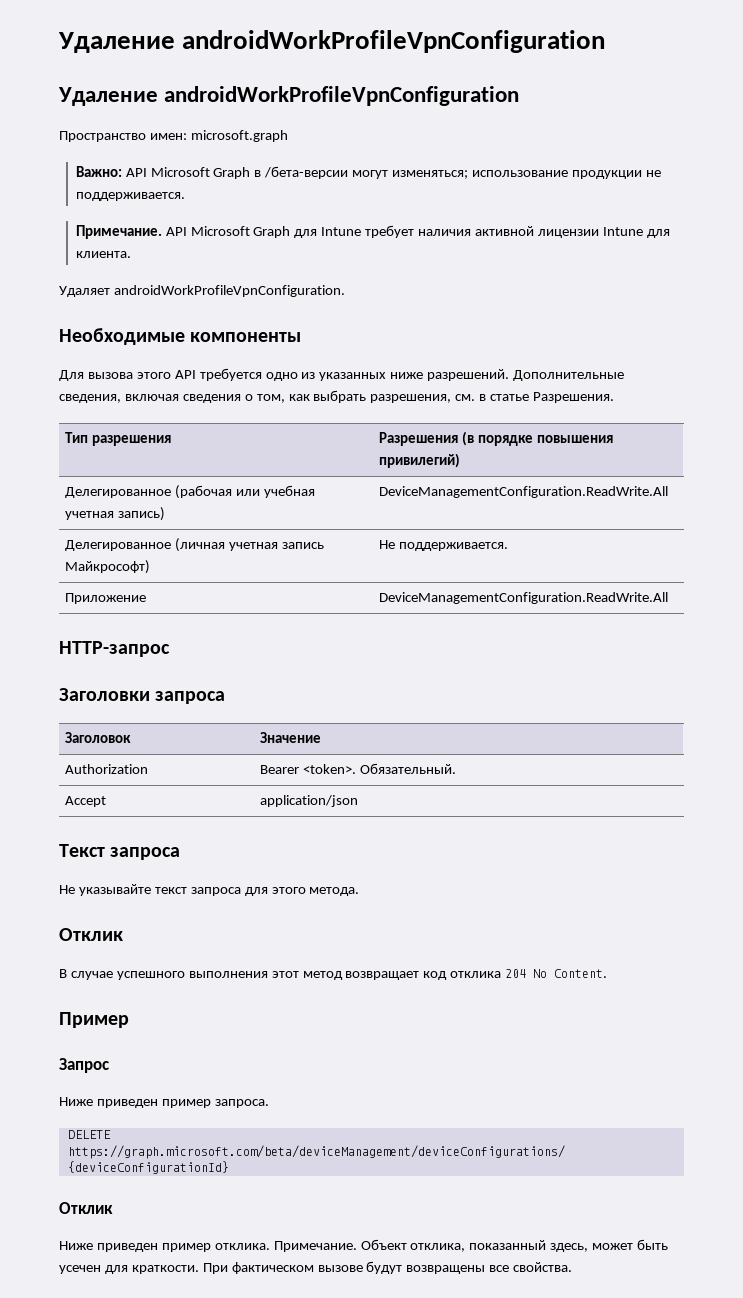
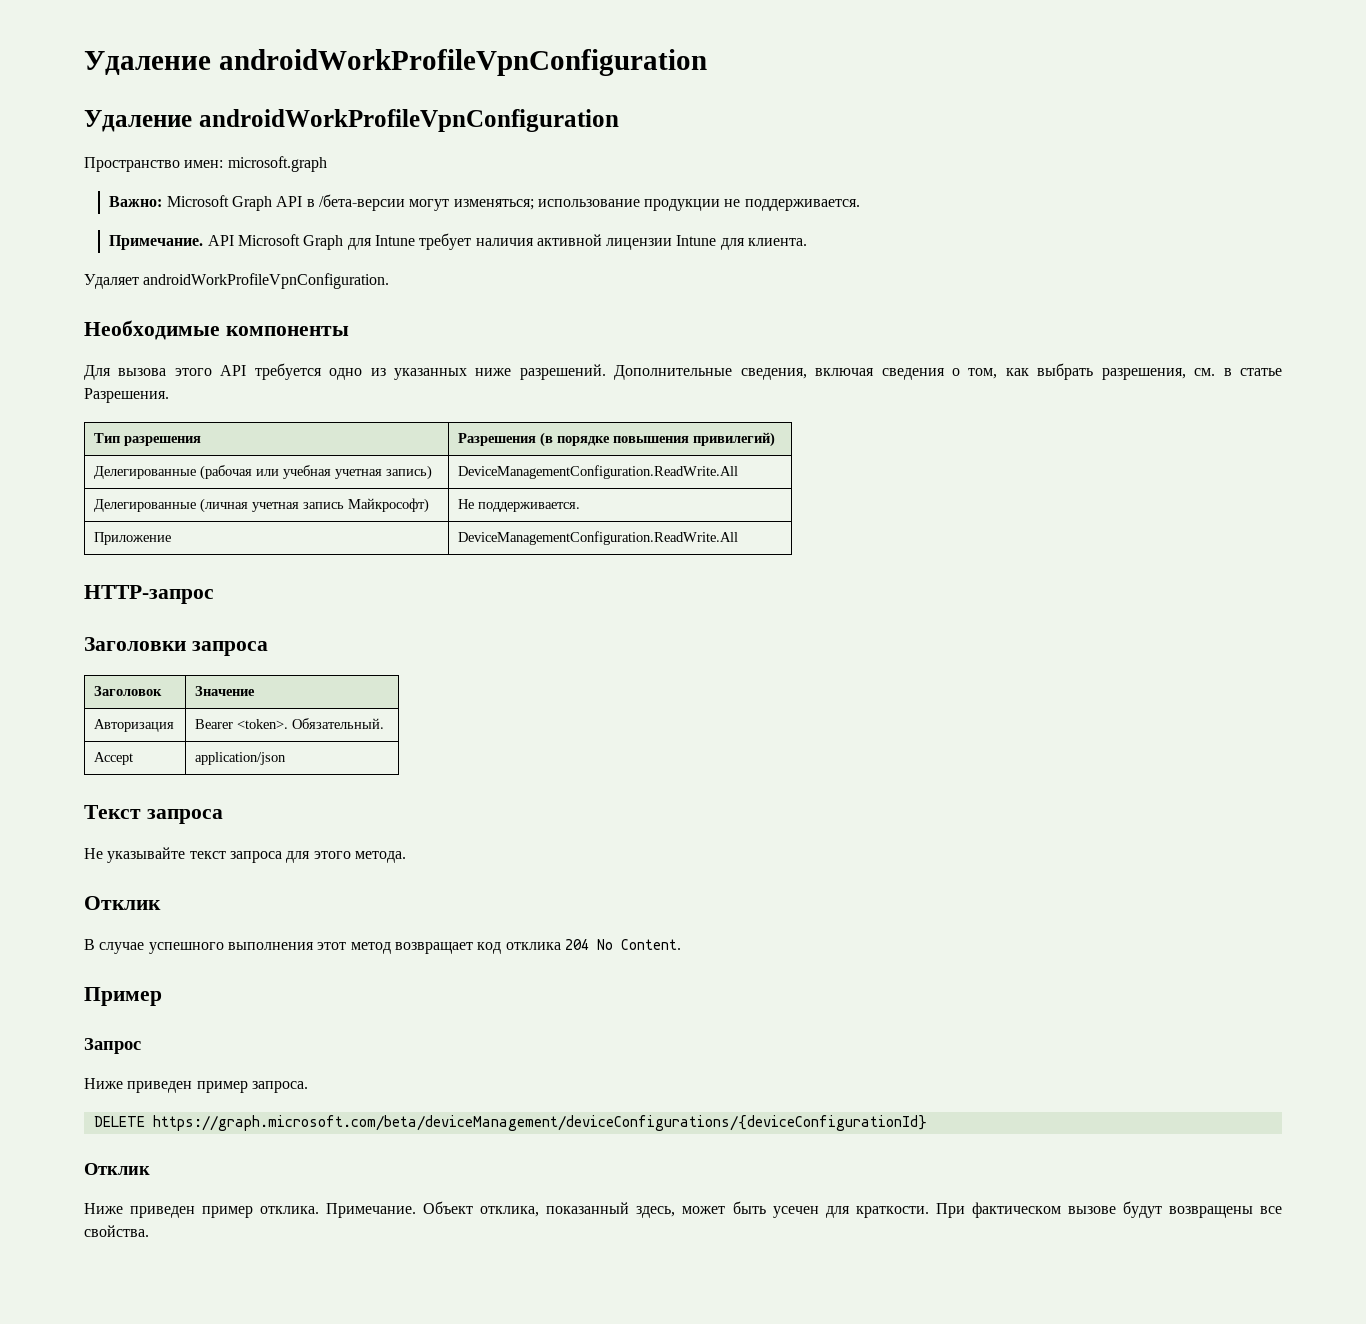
- Важно: API Microsoft Graph в /бета-версии могут изменяться; использование продукции не поддерживается.
+ Важно: Microsoft Graph API в /бета-версии могут изменяться; использование продукции не поддерживается.
- Делегированное (рабочая или учебная учетная запись) | DeviceManagementConfiguration.ReadWrite.All
+ Делегированные (рабочая или учебная учетная запись) | DeviceManagementConfiguration.ReadWrite.All
- Делегированное (личная учетная запись Майкрософт) | Не поддерживается.
+ Делегированные (личная учетная запись Майкрософт) | Не поддерживается.
- Authorization | Bearer <token>. Обязательный.
+ Авторизация | Bearer <token>. Обязательный.

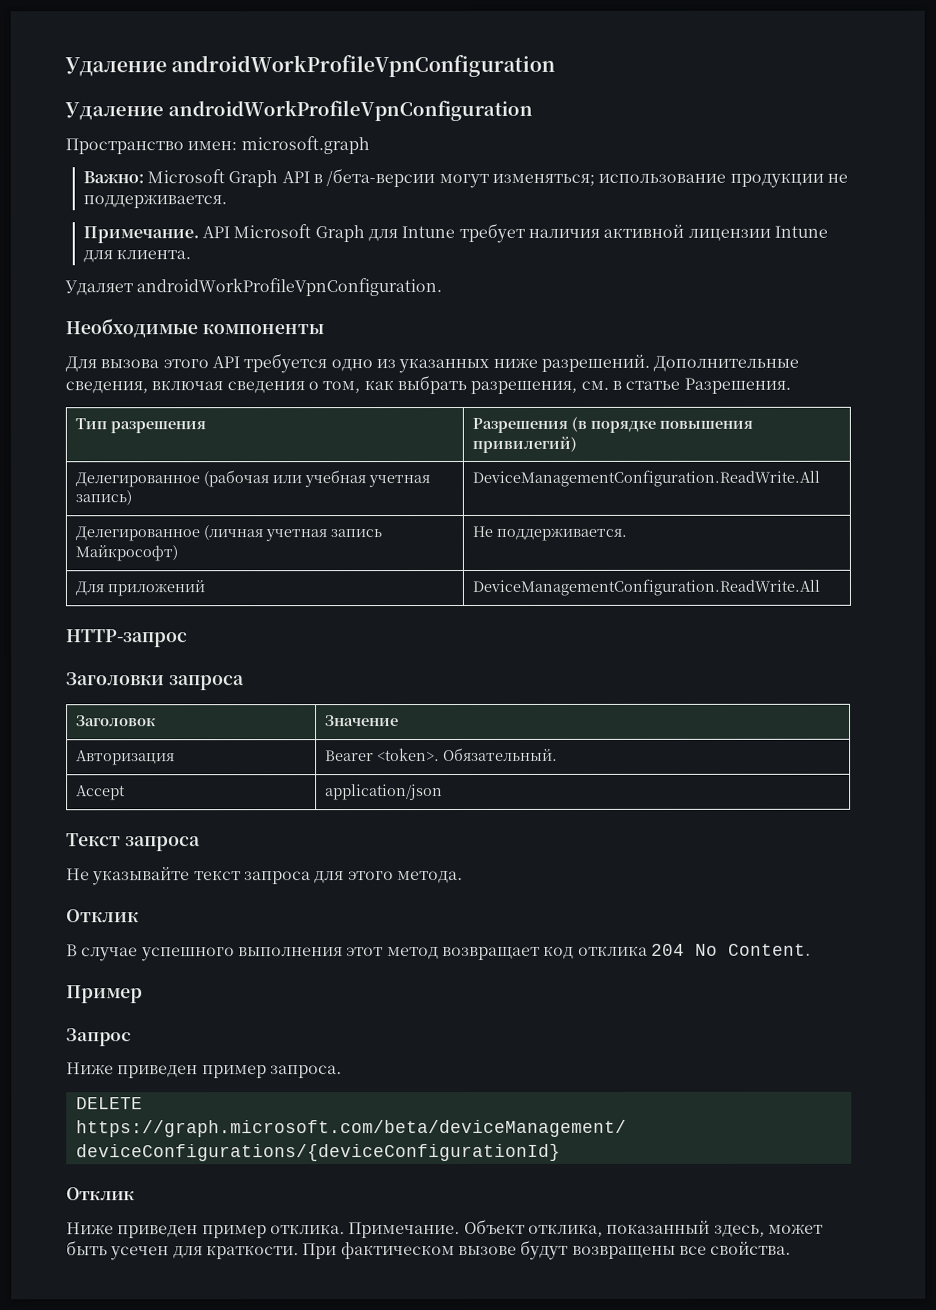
- Делегированные (рабочая или учебная учетная запись) | DeviceManagementConfiguration.ReadWrite.All
+ Делегированное (рабочая или учебная учетная запись) | DeviceManagementConfiguration.ReadWrite.All
- Делегированные (личная учетная запись Майкрософт) | Не поддерживается.
+ Делегированное (личная учетная запись Майкрософт) | Не поддерживается.
- Приложение | DeviceManagementConfiguration.ReadWrite.All
+ Для приложений | DeviceManagementConfiguration.ReadWrite.All

